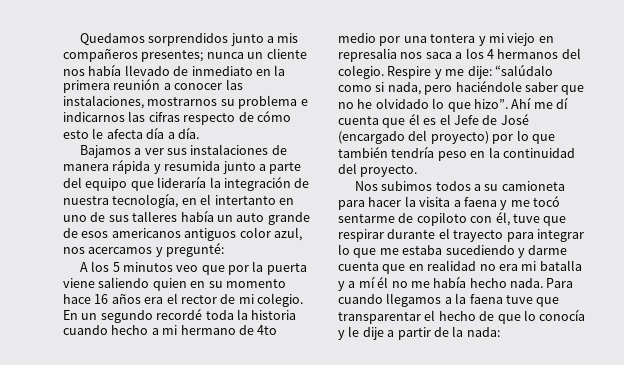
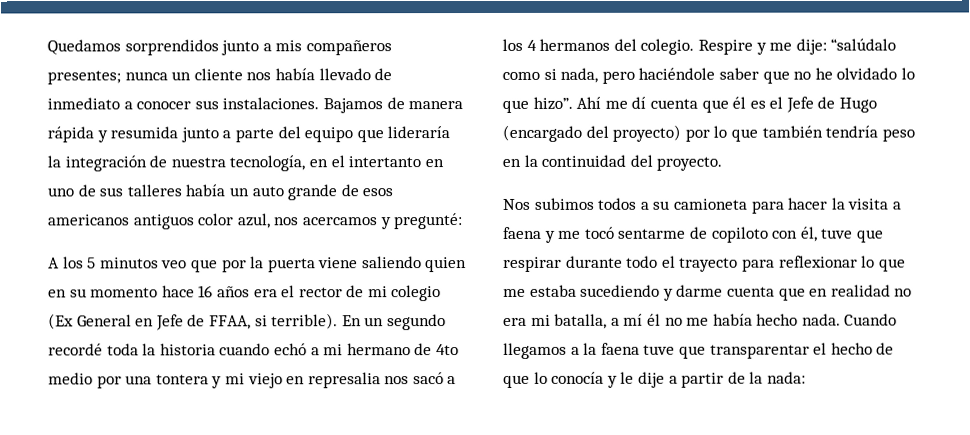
- Quedamos sorprendidos junto a mis compañeros presentes; nunca un cliente nos había llevado de inmediato en la primera reunión a conocer las instalaciones, mostrarnos su problema e indicarnos las cifras respecto de cómo esto le afecta día a día.
- Bajamos a ver sus instalaciones de manera rápida y resumida junto a parte del equipo que lideraría la integración de nuestra tecnología, en el intertanto en uno de sus talleres había un auto grande de esos americanos antiguos color azul, nos acercamos y pregunté:
+ Quedamos sorprendidos junto a mis compañeros presentes; nunca un cliente nos había llevado de inmediato a conocer sus instalaciones. Bajamos de manera rápida y resumida junto a parte del equipo que lideraría la integración de nuestra tecnología, en el intertanto en uno de sus talleres había un auto grande de esos americanos antiguos color azul, nos acercamos y pregunté:
- A los 5 minutos veo que por la puerta viene saliendo quien en su momento hace 16 años era el rector de mi colegio.
+ A los 5 minutos veo que por la puerta viene saliendo quien en su momento hace 16 años era el rector de mi colegio (Ex General en Jefe de FFAA, si terrible).
- En un segundo recordé toda la historia cuando hecho a mi hermano de 4to medio por una tontera y mi viejo en represalia nos saca a los 4 hermanos del colegio.
+ En un segundo recordé toda la historia cuando echó a mi hermano de 4to medio por una tontera y mi viejo en represalia nos sacó a los 4 hermanos del colegio.
- Ahí me dí cuenta que él es el Jefe de José (encargado del proyecto) por lo que también tendría peso en la continuidad del proyecto.
+ Ahí me dí cuenta que él es el Jefe de Hugo (encargado del proyecto) por lo que también tendría peso en la continuidad del proyecto.
- Nos subimos todos a su camioneta para hacer la visita a faena y me tocó sentarme de copiloto con él, tuve que respirar durante el trayecto para integrar lo que me estaba sucediendo y darme cuenta que en realidad no era mi batalla y a mí él no me había hecho nada.
+ Nos subimos todos a su camioneta para hacer la visita a faena y me tocó sentarme de copiloto con él, tuve que respirar durante todo el trayecto para reflexionar lo que me estaba sucediendo y darme cuenta que en realidad no era mi batalla, a mí él no me había hecho nada.
- Para cuando llegamos a la faena tuve que transparentar el hecho de que lo conocía y le dije a partir de la nada:
+ Cuando llegamos a la faena tuve que transparentar el hecho de que lo conocía y le dije a partir de la nada:

